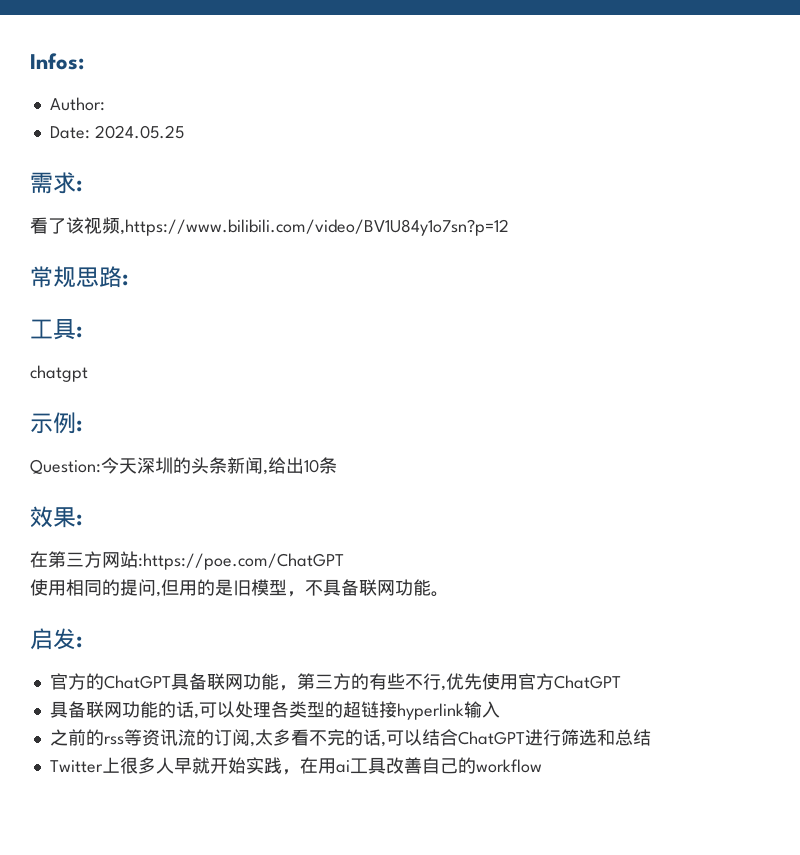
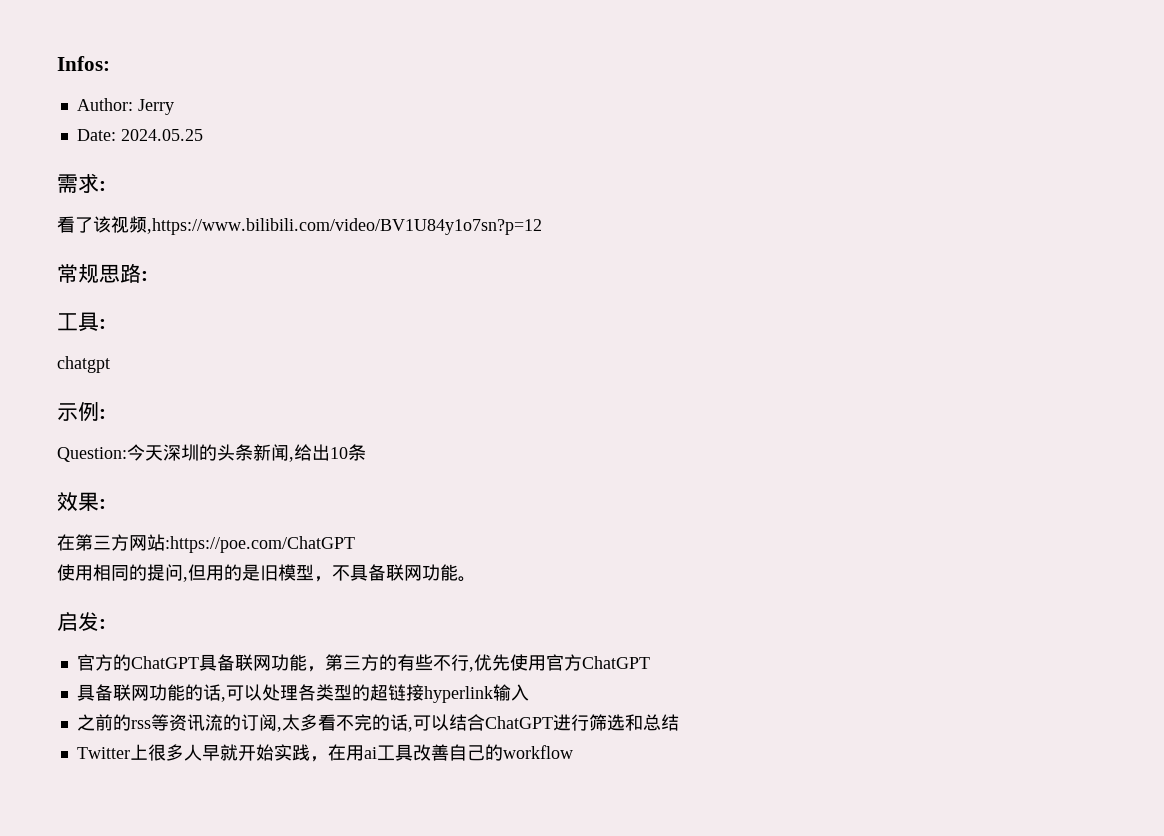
- Author:
+ Author: Jerry

